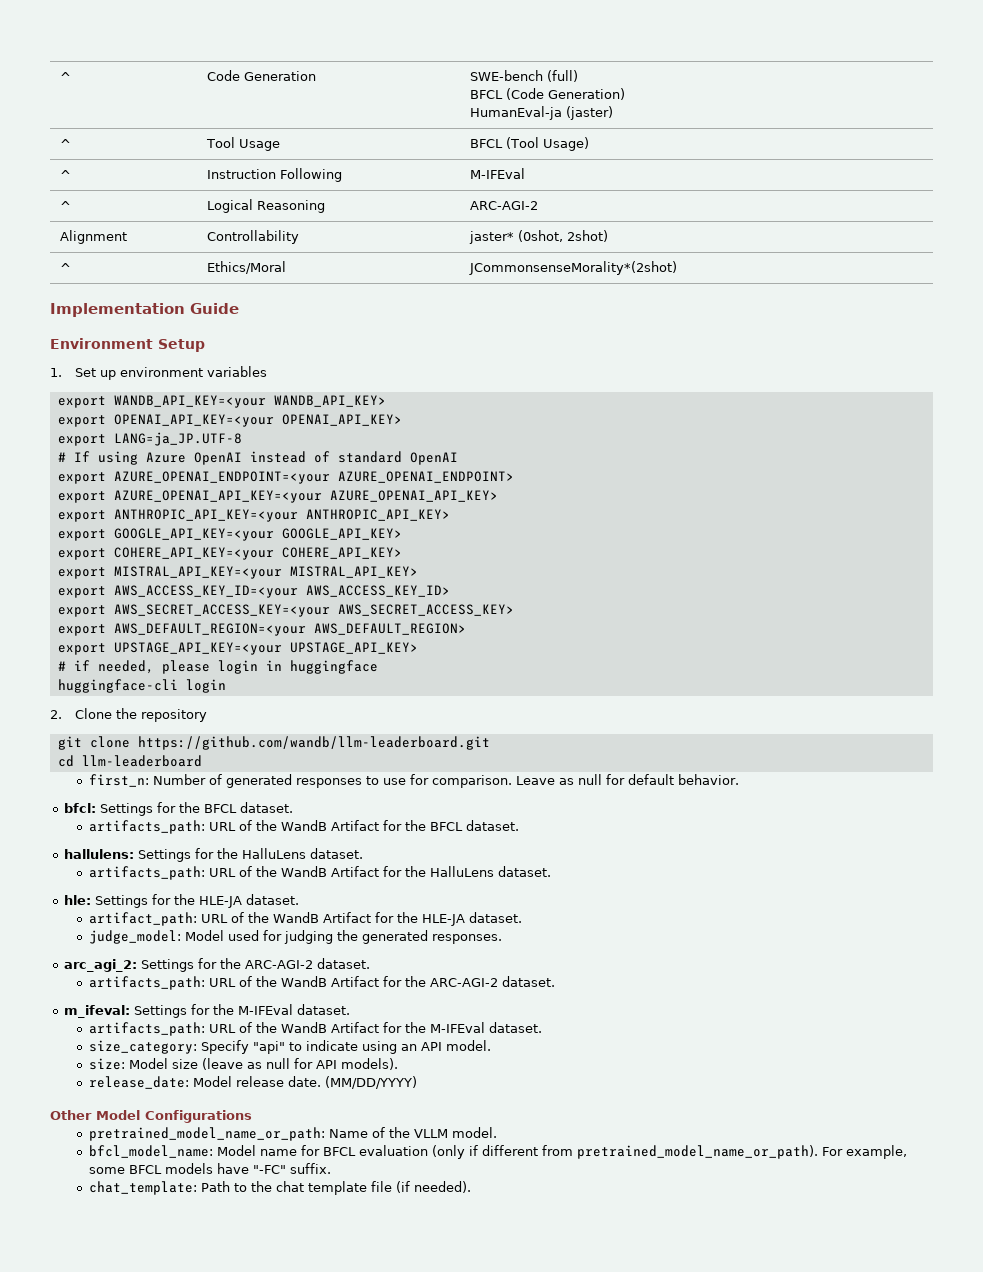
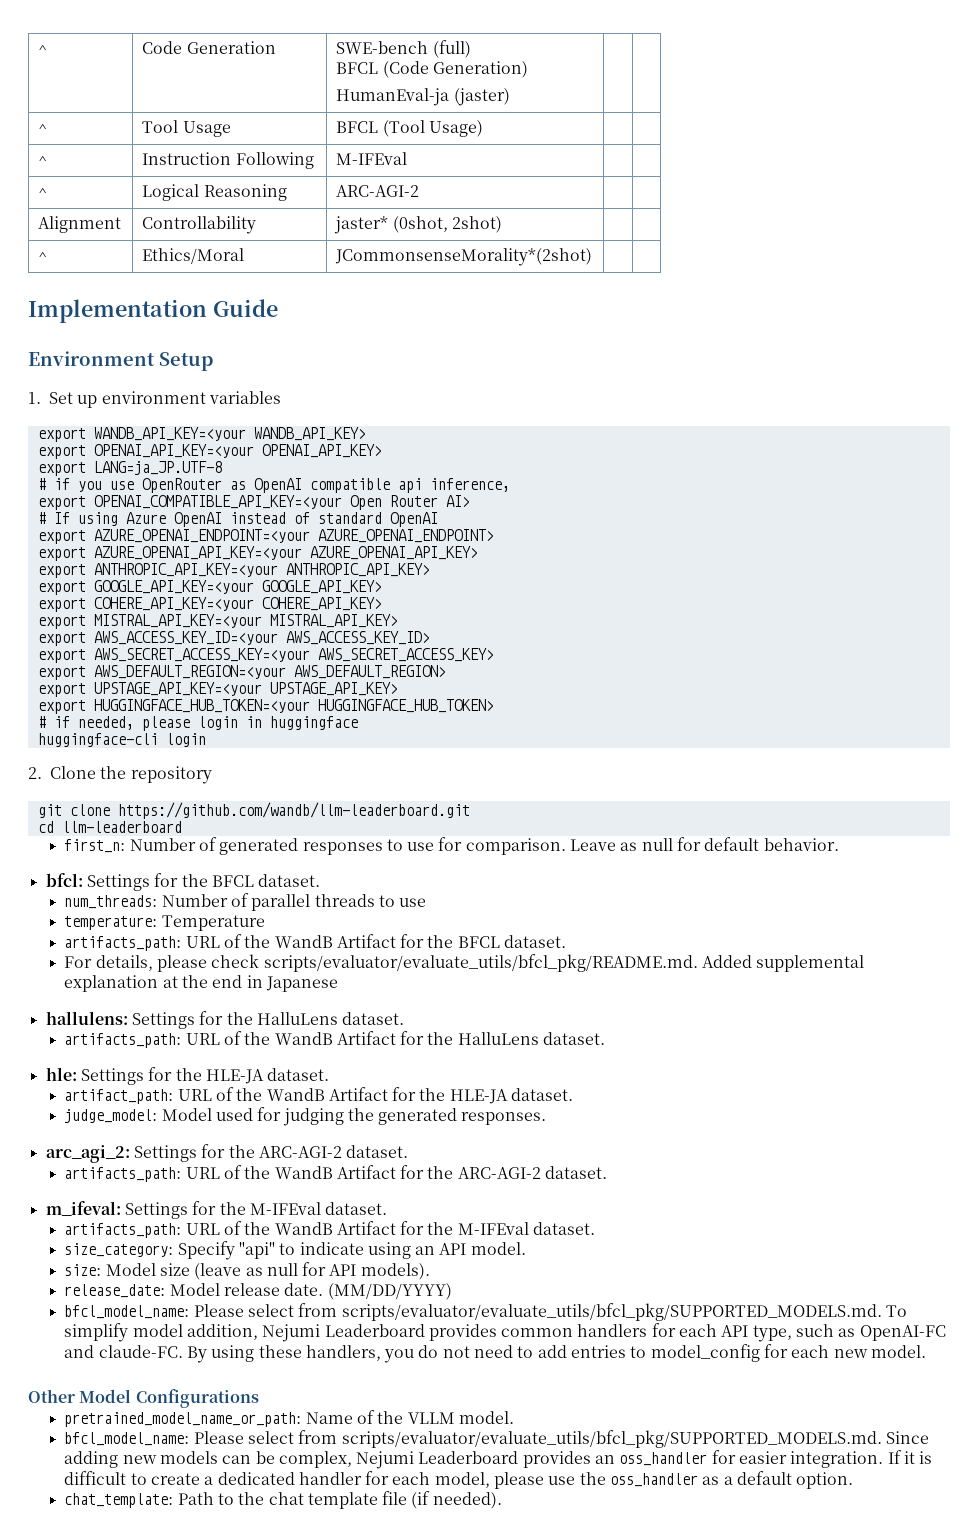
+ # if you use OpenRouter as OpenAI compatible api inference,
+ export OPENAI_COMPATIBLE_API_KEY=<your Open Router AI>
+ export HUGGINGFACE_HUB_TOKEN=<your HUGGINGFACE_HUB_TOKEN>
+ num_threads: Number of parallel threads to use
+ temperature: Temperature
+ For details, please check scripts/evaluator/evaluate_utils/bfcl_pkg/README.md. Added supplemental explanation at the end in Japanese
+ bfcl_model_name: Please select from scripts/evaluator/evaluate_utils/bfcl_pkg/SUPPORTED_MODELS.md. To simplify model addition, Nejumi Leaderboard provides common handlers for each API type, such as OpenAI-FC and claude-FC. By using these handlers, you do not need to add entries to model_config for each new model.
- bfcl_model_name: Model name for BFCL evaluation (only if different from pretrained_model_name_or_path). For example, some BFCL models have "-FC" suffix.
+ bfcl_model_name: Please select from scripts/evaluator/evaluate_utils/bfcl_pkg/SUPPORTED_MODELS.md. Since adding new models can be complex, Nejumi Leaderboard provides an oss_handler for easier integration. If it is difficult to create a dedicated handler for each model, please use the oss_handler as a default option.

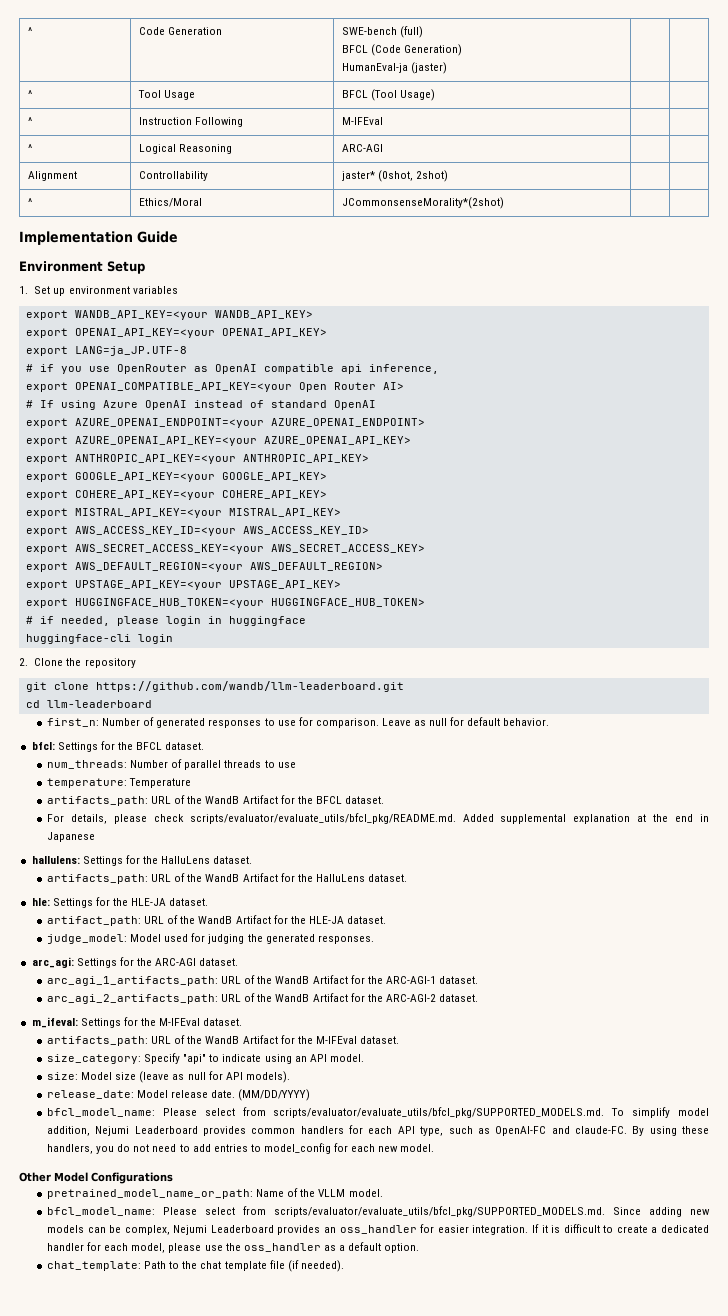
- ^ | Logical Reasoning | ARC-AGI-2 | |
+ ^ | Logical Reasoning | ARC-AGI | |
- arc_agi_2: Settings for the ARC-AGI-2 dataset.
- artifacts_path: URL of the WandB Artifact for the ARC-AGI-2 dataset.
+ arc_agi: Settings for the ARC-AGI dataset.
+ arc_agi_1_artifacts_path: URL of the WandB Artifact for the ARC-AGI-1 dataset.
+ arc_agi_2_artifacts_path: URL of the WandB Artifact for the ARC-AGI-2 dataset.

